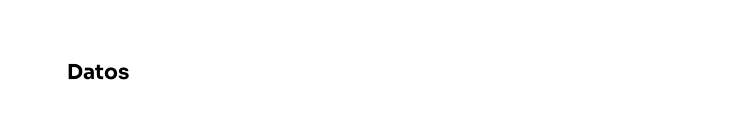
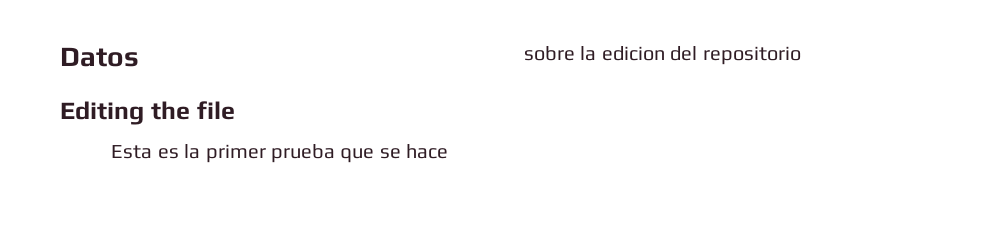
+ Editing the file
+ Esta es la primer prueba que se hace sobre la edicion del repositorio

